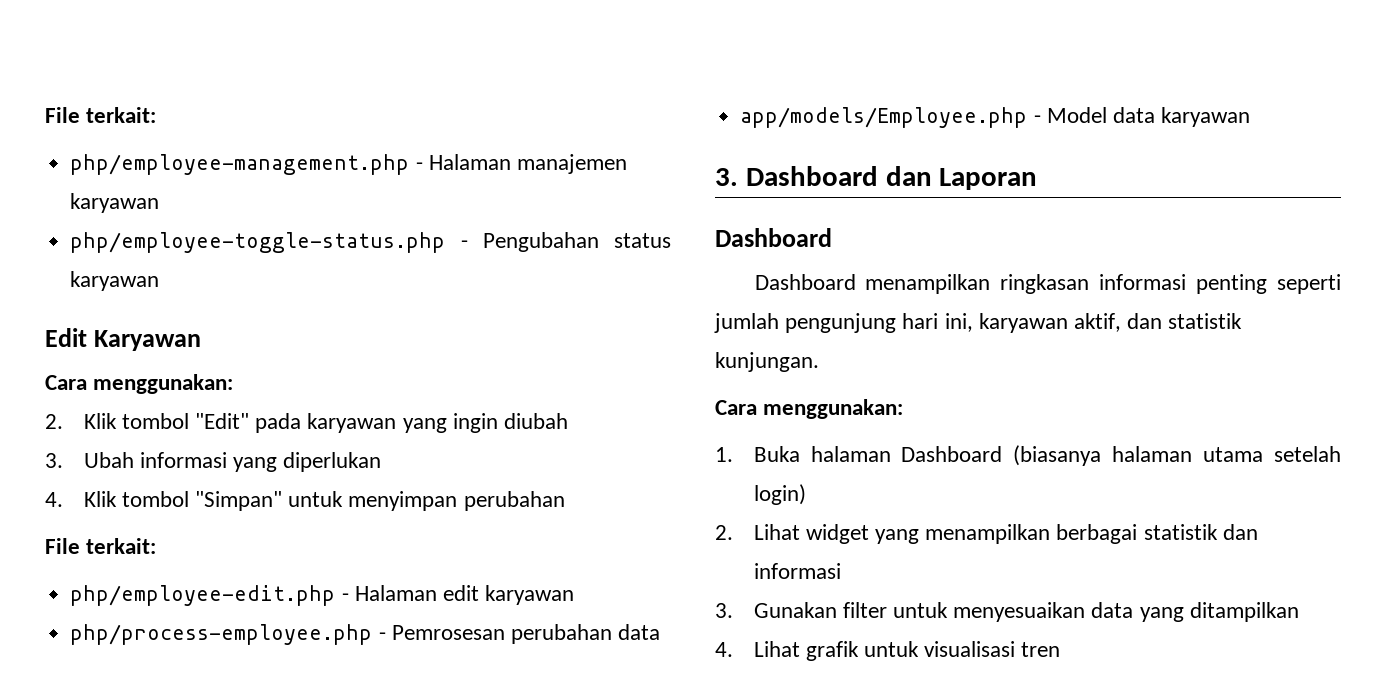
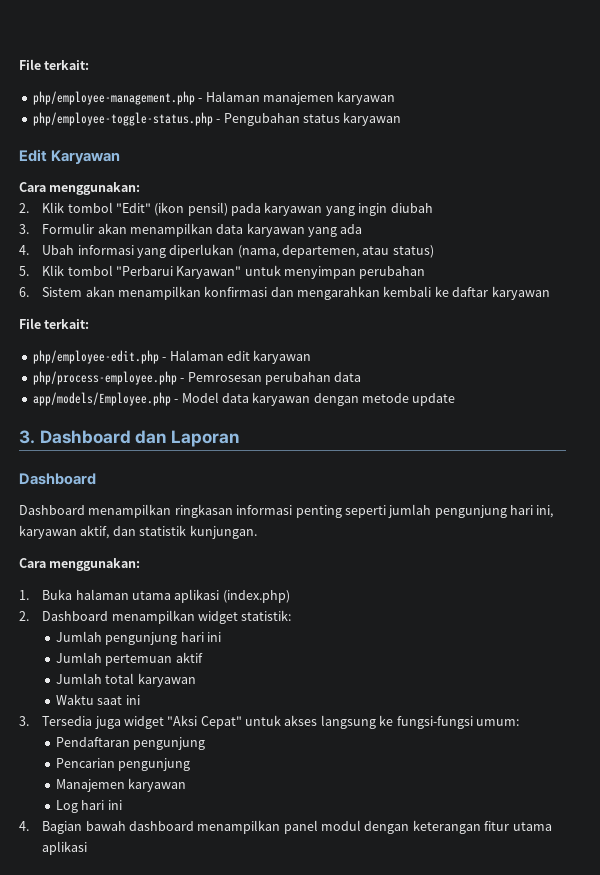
- 2. Klik tombol "Edit" pada karyawan yang ingin diubah
+ 2. Klik tombol "Edit" (ikon pensil) pada karyawan yang ingin diubah
- 3. Ubah informasi yang diperlukan
- 4. Klik tombol "Simpan" untuk menyimpan perubahan
+ 3. Formulir akan menampilkan data karyawan yang ada
+ 4. Ubah informasi yang diperlukan (nama, departemen, atau status)
+ 5. Klik tombol "Perbarui Karyawan" untuk menyimpan perubahan
+ 6. Sistem akan menampilkan konfirmasi dan mengarahkan kembali ke daftar karyawan
- app/models/Employee.php - Model data karyawan
+ app/models/Employee.php - Model data karyawan dengan metode update
- 1. Buka halaman Dashboard (biasanya halaman utama setelah login)
- 2. Lihat widget yang menampilkan berbagai statistik dan informasi
- 3. Gunakan filter untuk menyesuaikan data yang ditampilkan
- 4. Lihat grafik untuk visualisasi tren
+ 1. Buka halaman utama aplikasi (index.php)
+ 2. Dashboard menampilkan widget statistik:
+ Jumlah pengunjung hari ini
+ Jumlah pertemuan aktif
+ Jumlah total karyawan
+ Waktu saat ini
+ 3. Tersedia juga widget "Aksi Cepat" untuk akses langsung ke fungsi-fungsi umum:
+ Pendaftaran pengunjung
+ Pencarian pengunjung
+ Manajemen karyawan
+ Log hari ini
+ 4. Bagian bawah dashboard menampilkan panel modul dengan keterangan fitur utama aplikasi

